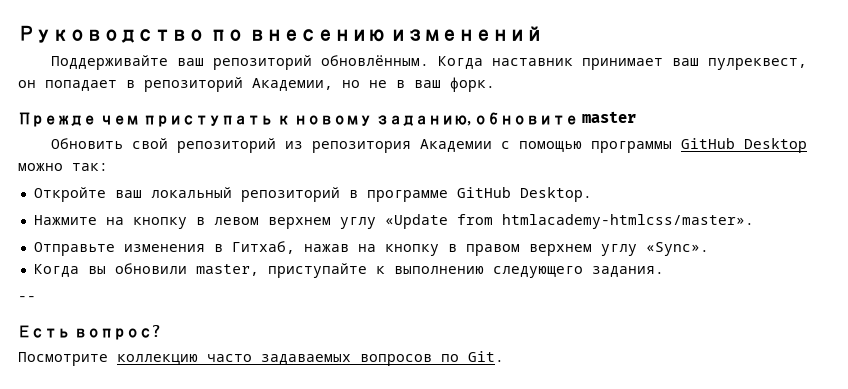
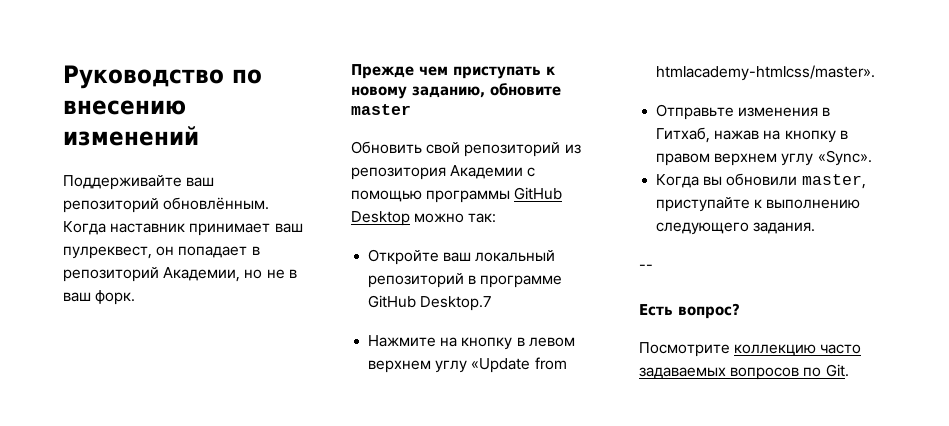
- Откройте ваш локальный репозиторий в программе GitHub Desktop.
+ Откройте ваш локальный репозиторий в программе GitHub Desktop.7

